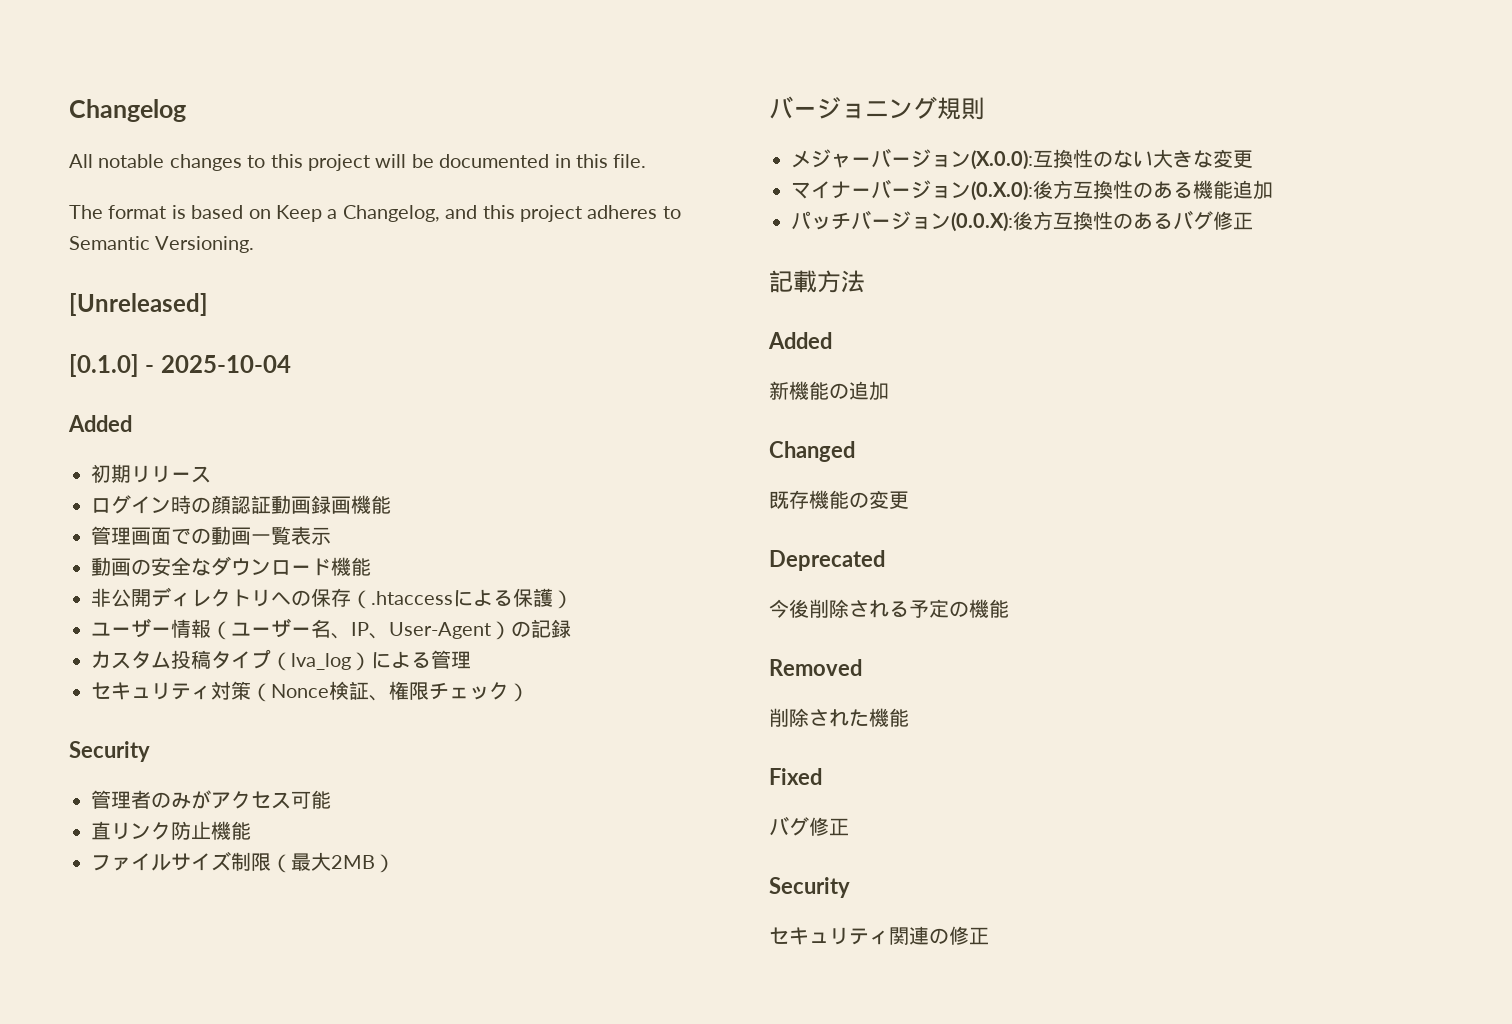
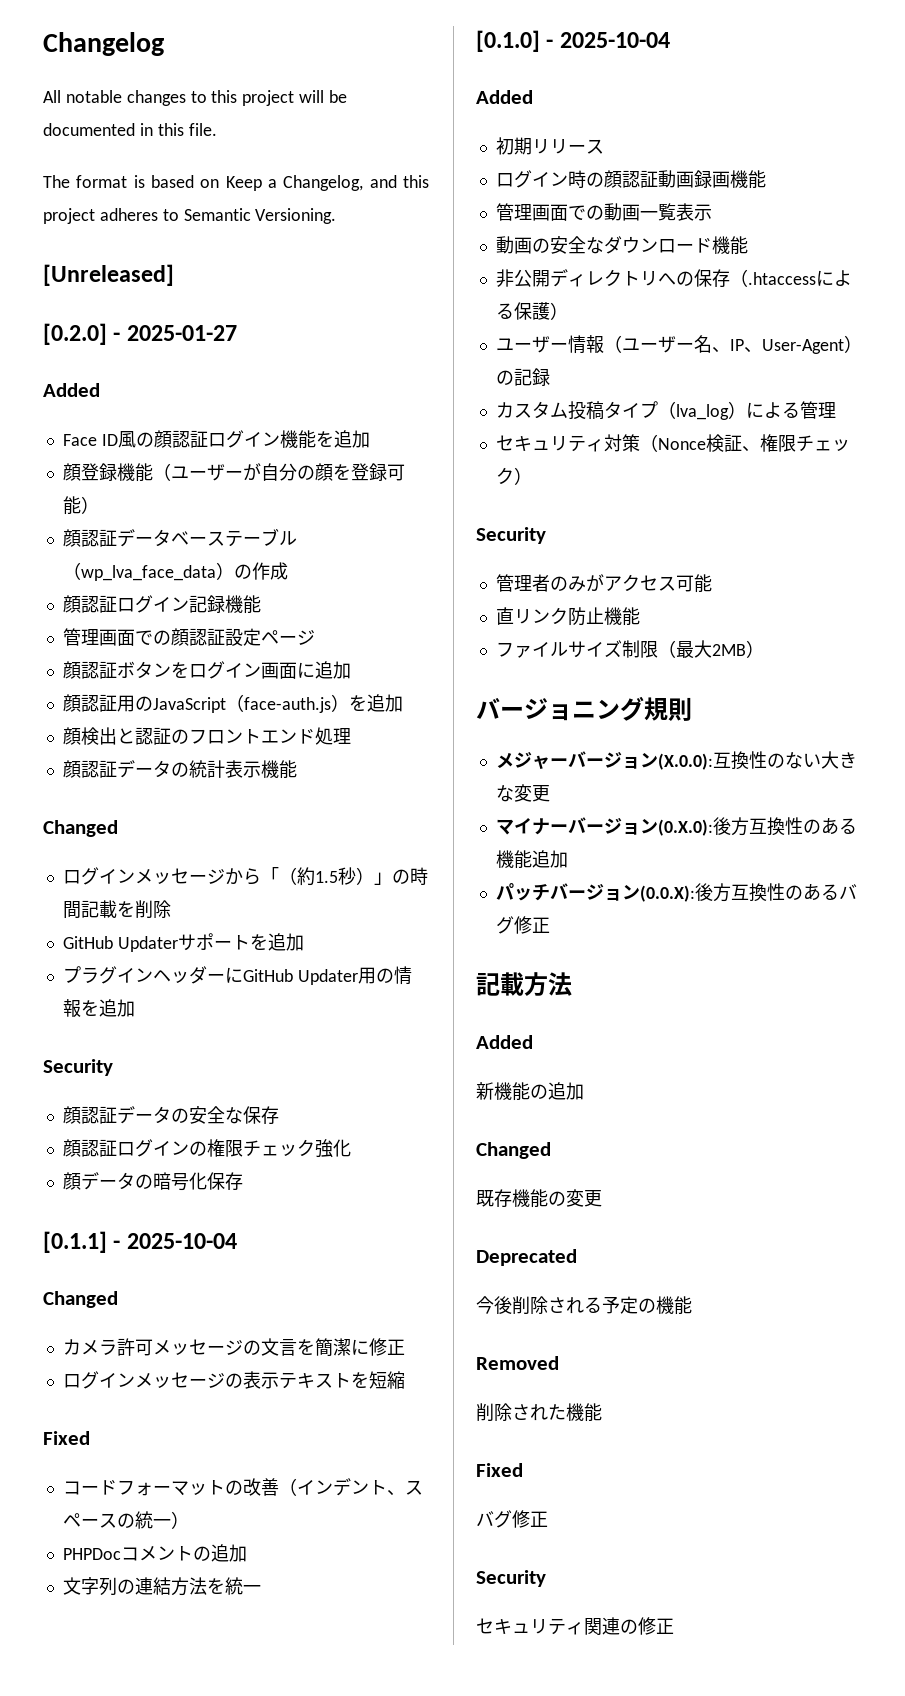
+ [0.2.0] - 2025-01-27
+ Added
+ Face ID風の顔認証ログイン機能を追加
+ 顔登録機能（ユーザーが自分の顔を登録可能）
+ 顔認証データベーステーブル（wp_lva_face_data）の作成
+ 顔認証ログイン記録機能
+ 管理画面での顔認証設定ページ
+ 顔認証ボタンをログイン画面に追加
+ 顔認証用のJavaScript（face-auth.js）を追加
+ 顔検出と認証のフロントエンド処理
+ 顔認証データの統計表示機能
+ Changed
+ ログインメッセージから「（約1.5秒）」の時間記載を削除
+ GitHub Updaterサポートを追加
+ プラグインヘッダーにGitHub Updater用の情報を追加
+ Security
+ 顔認証データの安全な保存
+ 顔認証ログインの権限チェック強化
+ 顔データの暗号化保存
+ [0.1.1] - 2025-10-04
+ Changed
+ カメラ許可メッセージの文言を簡潔に修正
+ ログインメッセージの表示テキストを短縮
+ Fixed
+ コードフォーマットの改善（インデント、スペースの統一）
+ PHPDocコメントの追加
+ 文字列の連結方法を統一

